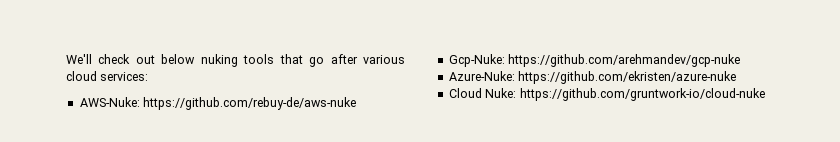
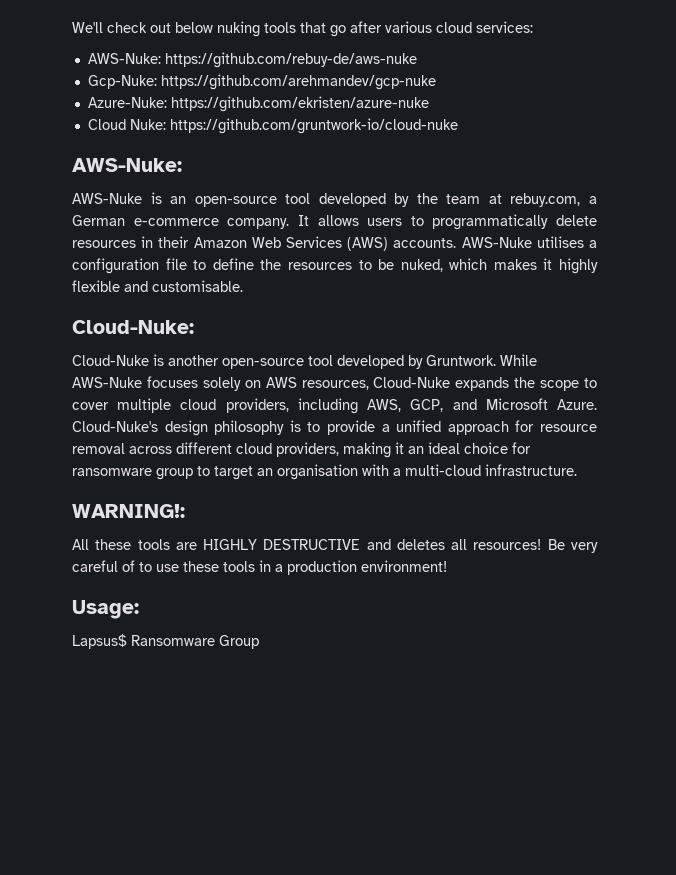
  Cloud Nuke: https://github.com/gruntwork-io/cloud-nuke
+ AWS-Nuke:
+ AWS-Nuke is an open-source tool developed by the team at rebuy.com, a German e-commerce company. It allows users to programmatically delete resources in their Amazon Web Services (AWS) accounts. AWS-Nuke utilises a configuration file to define the resources to be nuked, which makes it highly flexible and customisable.
+ Cloud-Nuke:
+ Cloud-Nuke is another open-source tool developed by Gruntwork. While AWS-Nuke focuses solely on AWS resources, Cloud-Nuke expands the scope to cover multiple cloud providers, including AWS, GCP, and Microsoft Azure. Cloud-Nuke's design philosophy is to provide a unified approach for resource removal across different cloud providers, making it an ideal choice for ransomware group to target an organisation with a multi-cloud infrastructure.
+ WARNING!:
+ All these tools are HIGHLY DESTRUCTIVE and deletes all resources! Be very careful of to use these tools in a production environment!
+ Usage:
+ Lapsus$ Ransomware Group

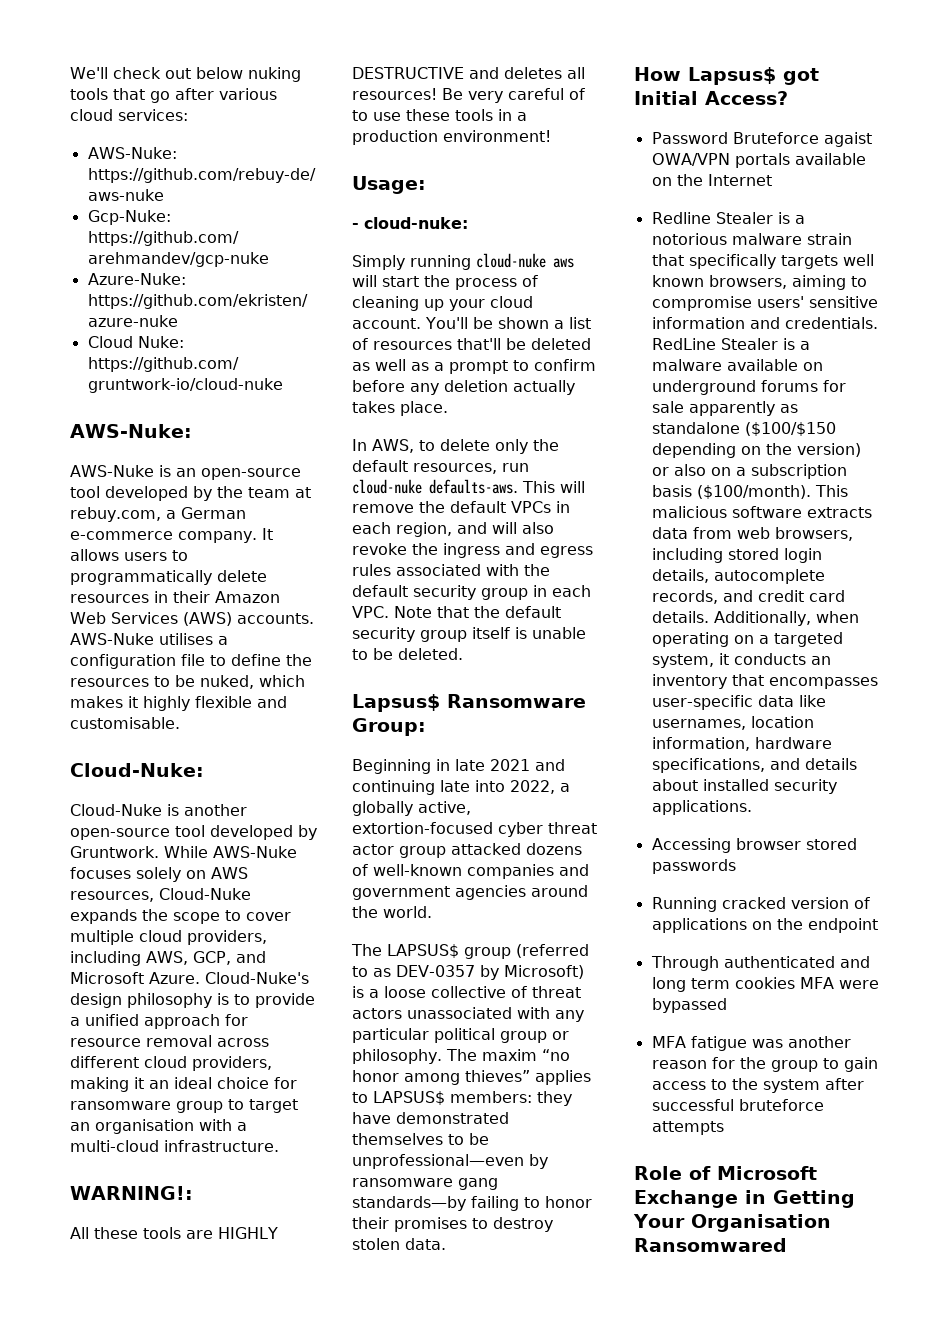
- Lapsus$ Ransomware Group
+ - cloud-nuke:
+ Simply running cloud-nuke aws will start the process of cleaning up your cloud account. You'll be shown a list of resources that'll be deleted as well as a prompt to confirm before any deletion actually takes place.
+ In AWS, to delete only the default resources, run cloud-nuke defaults-aws. This will remove the default VPCs in each region, and will also revoke the ingress and egress rules associated with the default security group in each VPC. Note that the default security group itself is unable to be deleted.
+ Lapsus$ Ransomware Group:
+ Beginning in late 2021 and continuing late into 2022, a globally active, extortion-focused cyber threat actor group attacked dozens of well-known companies and government agencies around the world.
+ The LAPSUS$ group (referred to as DEV-0357 by Microsoft) is a loose collective of threat actors unassociated with any particular political group or philosophy. The maxim “no honor among thieves” applies to LAPSUS$ members: they have demonstrated themselves to be unprofessional—even by ransomware gang standards—by failing to honor their promises to destroy stolen data.
+ How Lapsus$ got Initial Access?
+ Password Bruteforce agaist OWA/VPN portals available on the Internet
+ Redline Stealer is a notorious malware strain that specifically targets well known browsers, aiming to compromise users' sensitive information and credentials. RedLine Stealer is a malware available on underground forums for sale apparently as standalone ($100/$150 depending on the version) or also on a subscription basis ($100/month). This malicious software extracts data from web browsers, including stored login details, autocomplete records, and credit card details. Additionally, when operating on a targeted system, it conducts an inventory that encompasses user-specific data like usernames, location information, hardware specifications, and details about installed security applications.
+ Accessing browser stored passwords
+ Running cracked version of applications on the endpoint
+ Through authenticated and long term cookies MFA were bypassed
+ MFA fatigue was another reason for the group to gain access to the system after successful bruteforce attempts
+ Role of Microsoft Exchange in Getting Your Organisation Ransomwared

